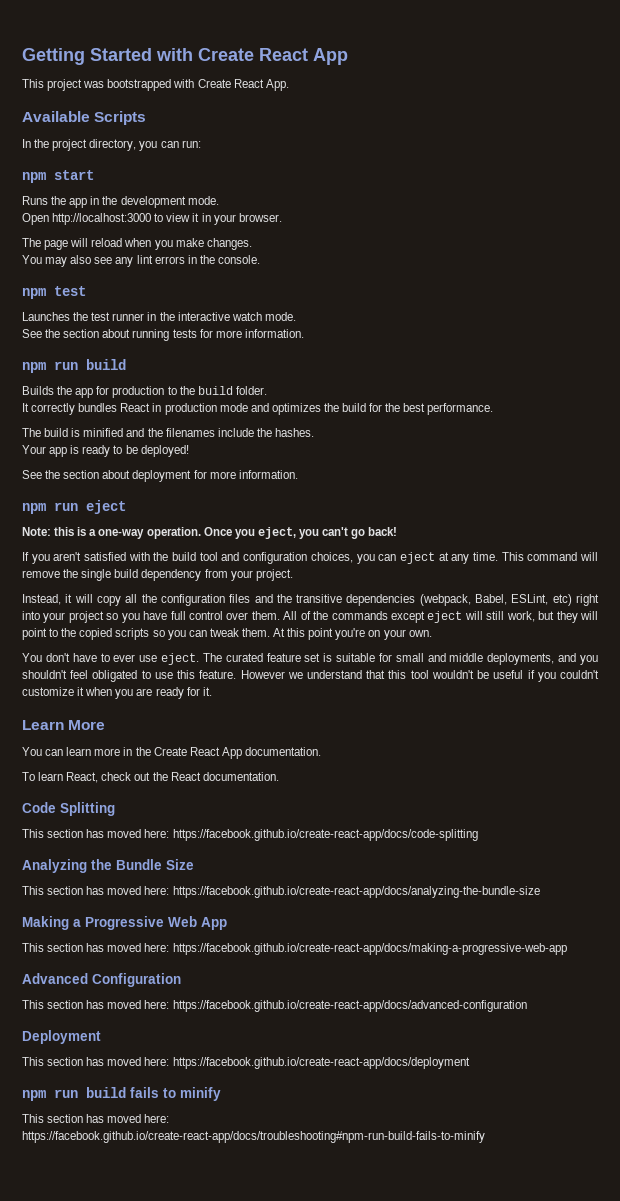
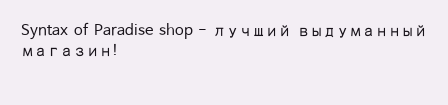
- Getting Started with Create React App
- This project was bootstrapped with Create React App.
- Available Scripts
- In the project directory, you can run:
- npm start
- Runs the app in the development mode.
- Open http://localhost:3000 to view it in your browser.
- The page will reload when you make changes.
- You may also see any lint errors in the console.
- npm test
- Launches the test runner in the interactive watch mode.
- See the section about running tests for more information.
- npm run build
- Builds the app for production to the build folder.
- It correctly bundles React in production mode and optimizes the build for the best performance.
- The build is minified and the filenames include the hashes.
- Your app is ready to be deployed!
- See the section about deployment for more information.
- npm run eject
- Note: this is a one-way operation. Once you eject, you can't go back!
- If you aren't satisfied with the build tool and configuration choices, you can eject at any time. This command will remove the single build dependency from your project.
- Instead, it will copy all the configuration files and the transitive dependencies (webpack, Babel, ESLint, etc) right into your project so you have full control over them. All of the commands except eject will still work, but they will point to the copied scripts so you can tweak them. At this point you're on your own.
- You don't have to ever use eject. The curated feature set is suitable for small and middle deployments, and you shouldn't feel obligated to use this feature. However we understand that this tool wouldn't be useful if you couldn't customize it when you are ready for it.
- Learn More
- You can learn more in the Create React App documentation.
- To learn React, check out the React documentation.
- Code Splitting
- This section has moved here: https://facebook.github.io/create-react-app/docs/code-splitting
- Analyzing the Bundle Size
- This section has moved here: https://facebook.github.io/create-react-app/docs/analyzing-the-bundle-size
- Making a Progressive Web App
- This section has moved here: https://facebook.github.io/create-react-app/docs/making-a-progressive-web-app
- Advanced Configuration
- This section has moved here: https://facebook.github.io/create-react-app/docs/advanced-configuration
- Deployment
- This section has moved here: https://facebook.github.io/create-react-app/docs/deployment
- npm run build fails to minify
- This section has moved here: https://facebook.github.io/create-react-app/docs/troubleshooting#npm-run-build-fails-to-minify
+ Syntax of Paradise shop - лучший выдуманный магазин!

